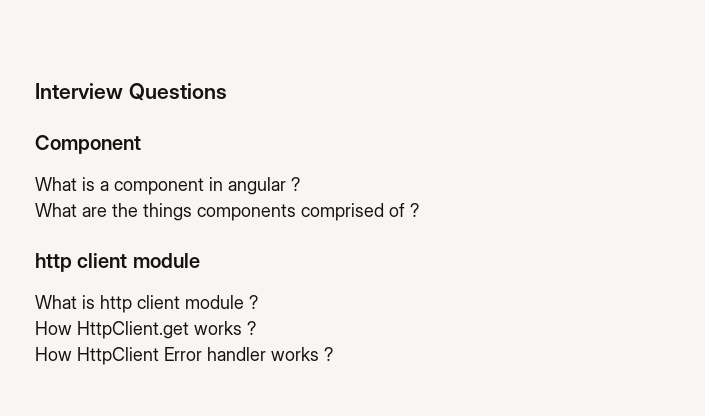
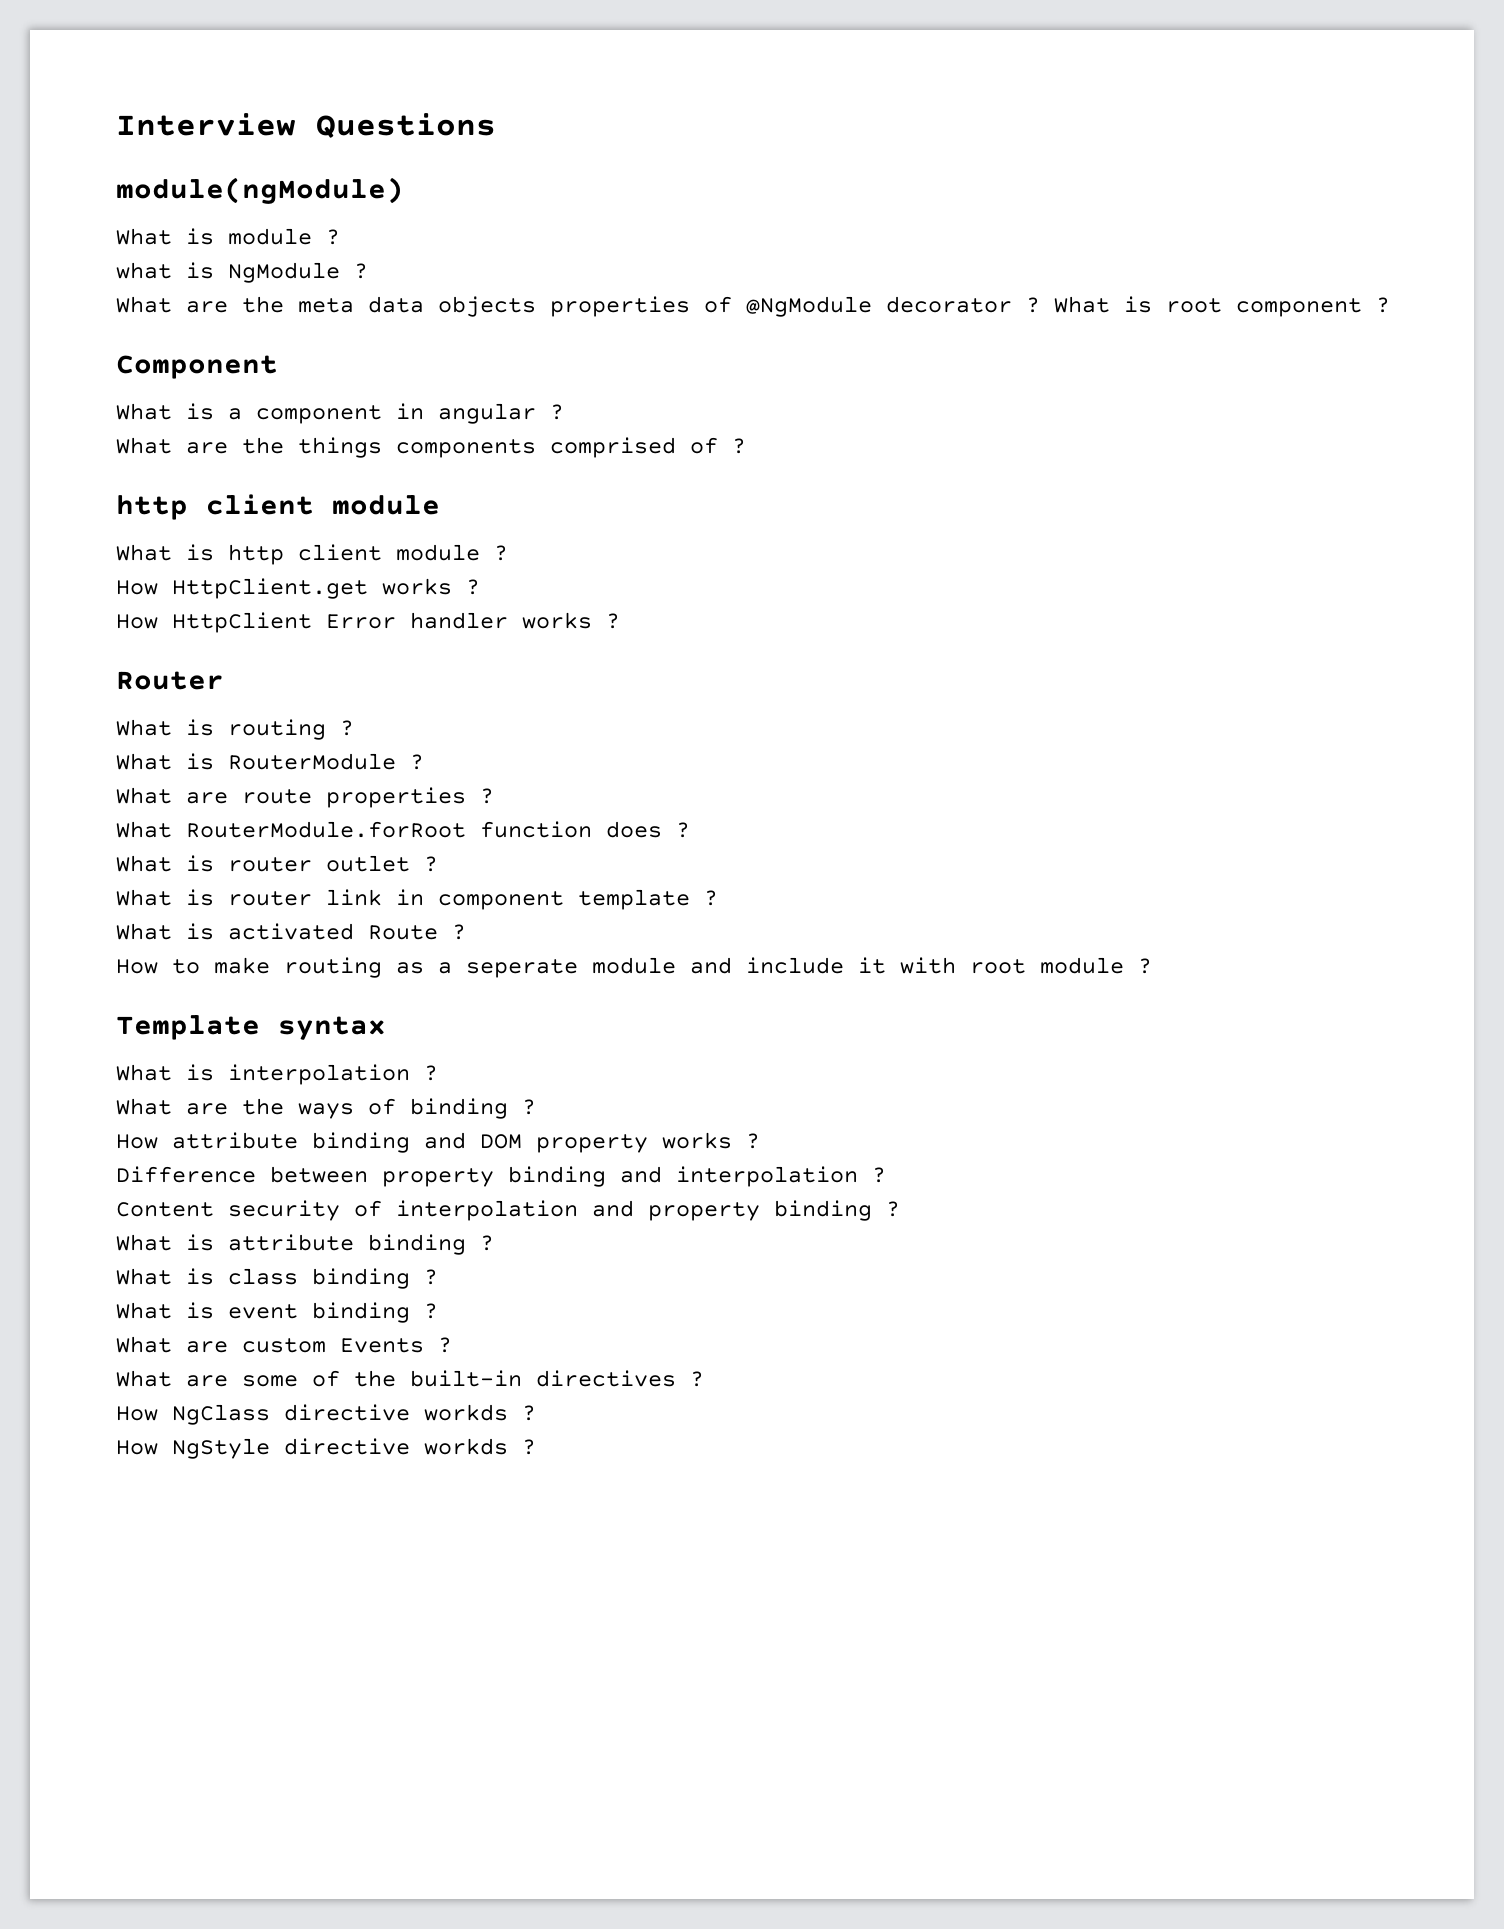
+ module(ngModule)
+ What is module ?
+ what is NgModule ?
+ What are the meta data objects properties of @NgModule decorator ? What is root component ?
+ Router
+ What is routing ?
+ What is RouterModule ?
+ What are route properties ?
+ What RouterModule.forRoot function does ?
+ What is router outlet ?
+ What is router link in component template ?
+ What is activated Route ?
+ How to make routing as a seperate module and include it with root module ?
+ Template syntax
+ What is interpolation ?
+ What are the ways of binding ?
+ How attribute binding and DOM property works ?
+ Difference between property binding and interpolation ?
+ Content security of interpolation and property binding ?
+ What is attribute binding ?
+ What is class binding ?
+ What is event binding ?
+ What are custom Events ?
+ What are some of the built-in directives ?
+ How NgClass directive workds ?
+ How NgStyle directive workds ?

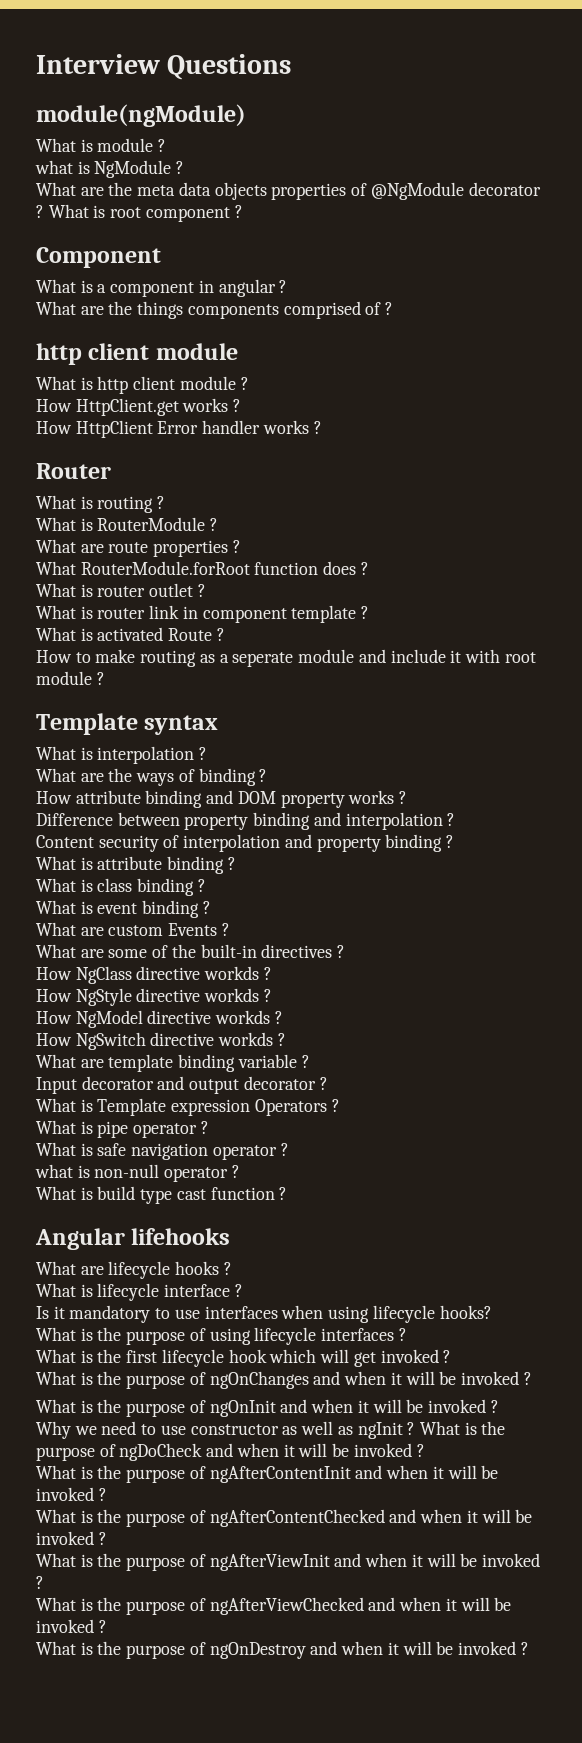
+ How NgModel directive workds ?
+ How NgSwitch directive workds ?
+ What are template binding variable ?
+ Input decorator and output decorator ?
+ What is Template expression Operators ?
+ What is pipe operator ?
+ What is safe navigation operator ?
+ what is non-null operator ?
+ What is build type cast function ?
+ Angular lifehooks
+ What are lifecycle hooks ?
+ What is lifecycle interface ?
+ Is it mandatory to use interfaces when using lifecycle hooks?
+ What is the purpose of using lifecycle interfaces ?
+ What is the first lifecycle hook which will get invoked ?
+ What is the purpose of ngOnChanges and when it will be invoked ?
+ What is the purpose of ngOnInit and when it will be invoked ?
+ Why we need to use constructor as well as ngInit ? What is the purpose of ngDoCheck and when it will be invoked ?
+ What is the purpose of ngAfterContentInit and when it will be invoked ?
+ What is the purpose of ngAfterContentChecked and when it will be invoked ?
+ What is the purpose of ngAfterViewInit and when it will be invoked ?
+ What is the purpose of ngAfterViewChecked and when it will be invoked ?
+ What is the purpose of ngOnDestroy and when it will be invoked ?

